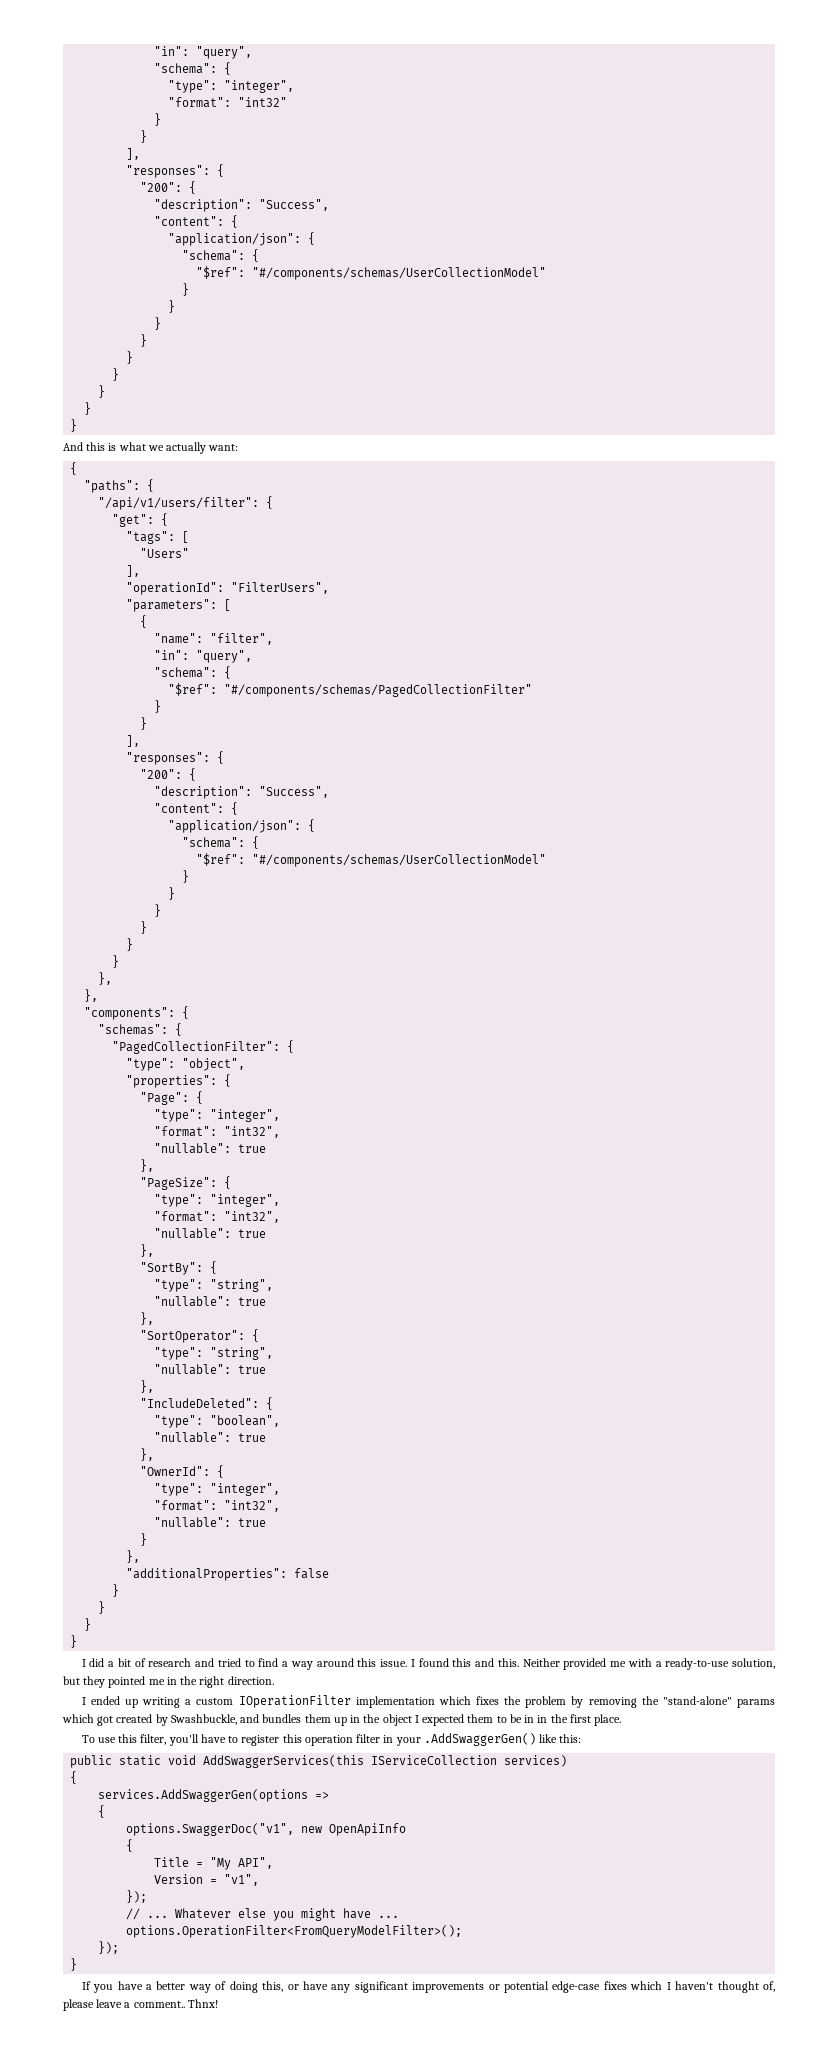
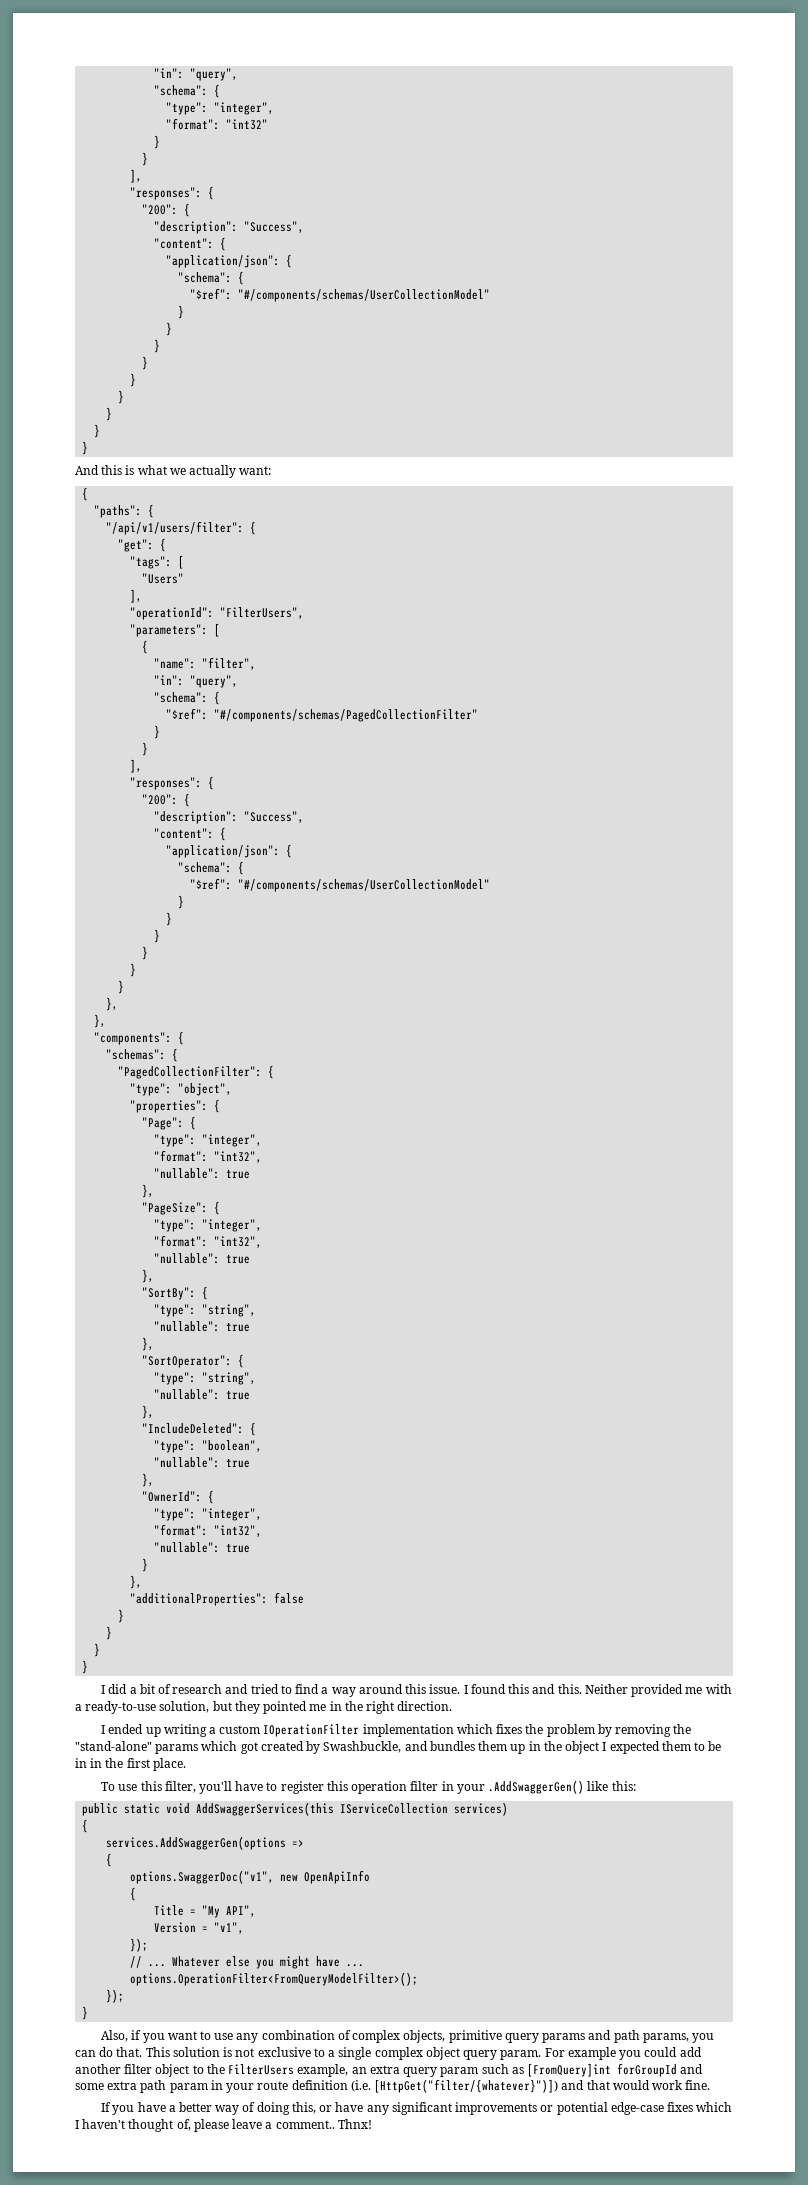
+ Also, if you want to use any combination of complex objects, primitive query params and path params, you can do that. This solution is not exclusive to a single complex object query param. For example you could add another filter object to the FilterUsers example, an extra query param such as [FromQuery]int forGroupId and some extra path param in your route definition (i.e. [HttpGet("filter/{whatever}")]) and that would work fine.

